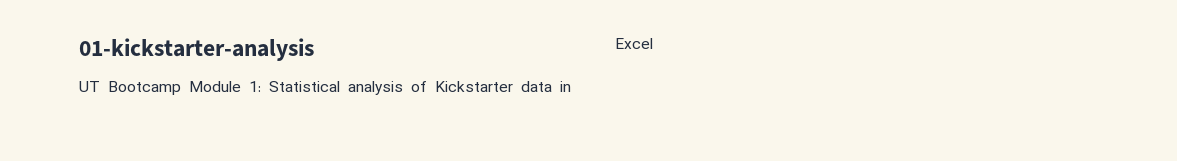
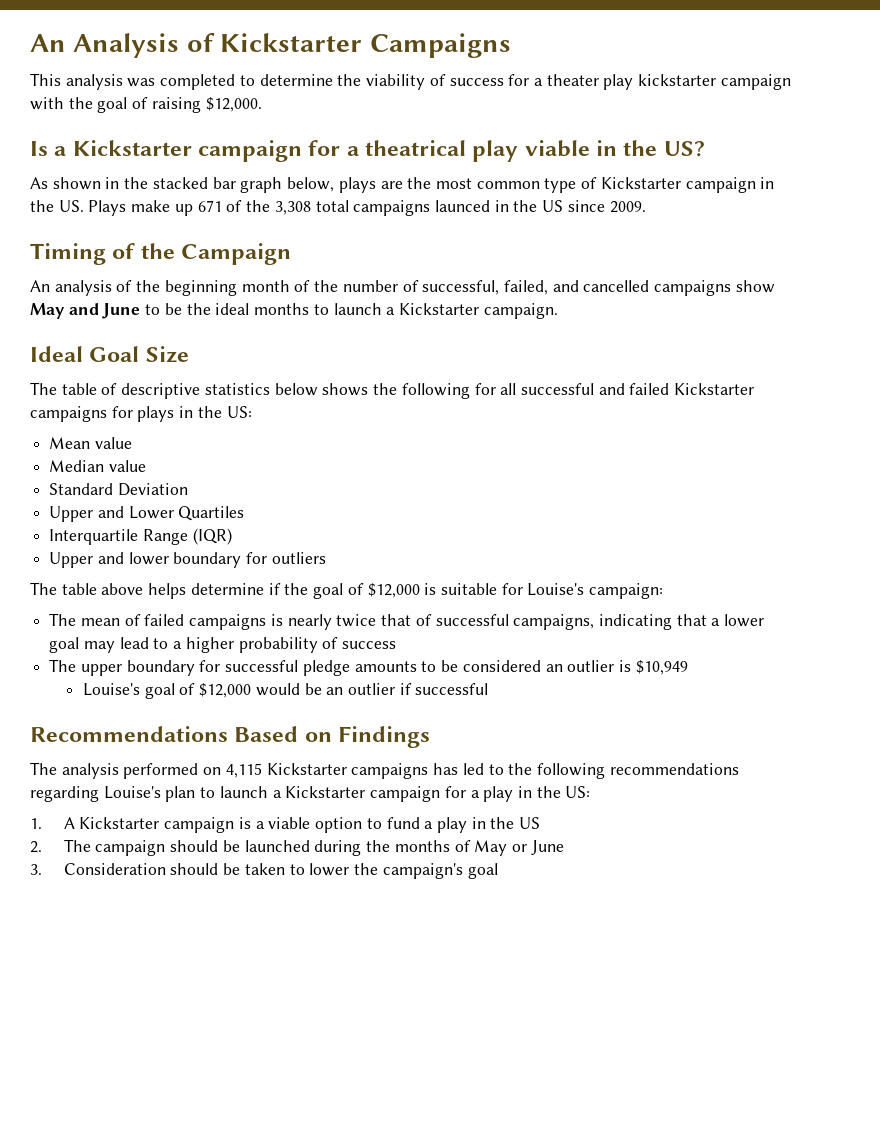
- 01-kickstarter-analysis
- UT Bootcamp Module 1: Statistical analysis of Kickstarter data in Excel
+ An Analysis of Kickstarter Campaigns
+ This analysis was completed to determine the viability of success for a theater play kickstarter campaign with the goal of raising $12,000.
+ Is a Kickstarter campaign for a theatrical play viable in the US?
+ As shown in the stacked bar graph below, plays are the most common type of Kickstarter campaign in the US. Plays make up 671 of the 3,308 total campaigns launced in the US since 2009.
+ Timing of the Campaign
+ An analysis of the beginning month of the number of successful, failed, and cancelled campaigns show May and June to be the ideal months to launch a Kickstarter campaign.
+ Ideal Goal Size
+ The table of descriptive statistics below shows the following for all successful and failed Kickstarter campaigns for plays in the US:
+ Mean value
+ Median value
+ Standard Deviation
+ Upper and Lower Quartiles
+ Interquartile Range (IQR)
+ Upper and lower boundary for outliers
+ The table above helps determine if the goal of $12,000 is suitable for Louise's campaign:
+ The mean of failed campaigns is nearly twice that of successful campaigns, indicating that a lower goal may lead to a higher probability of success
+ The upper boundary for successful pledge amounts to be considered an outlier is $10,949
+ Louise's goal of $12,000 would be an outlier if successful
+ Recommendations Based on Findings
+ The analysis performed on 4,115 Kickstarter campaigns has led to the following recommendations regarding Louise's plan to launch a Kickstarter campaign for a play in the US:
+ 1. A Kickstarter campaign is a viable option to fund a play in the US
+ 2. The campaign should be launched during the months of May or June
+ 3. Consideration should be taken to lower the campaign's goal

